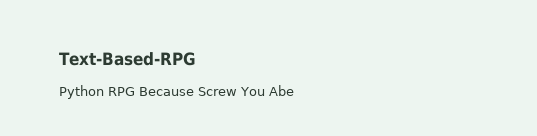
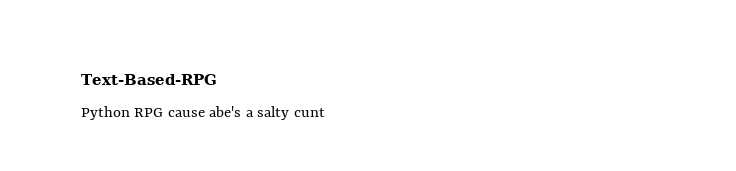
- Python RPG Because Screw You Abe
+ Python RPG cause abe's a salty cunt

